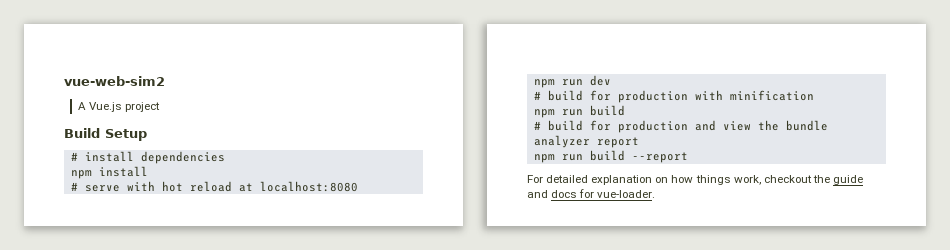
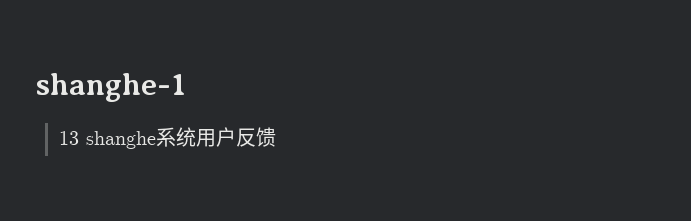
- vue-web-sim2
- A Vue.js project
- Build Setup
- # install dependencies
- npm install
- # serve with hot reload at localhost:8080
- npm run dev
- # build for production with minification
- npm run build
- # build for production and view the bundle analyzer report
- npm run build --report
- For detailed explanation on how things work, checkout the guide and docs for vue-loader.
+ shanghe-1
+ 13 shanghe系统用户反馈

